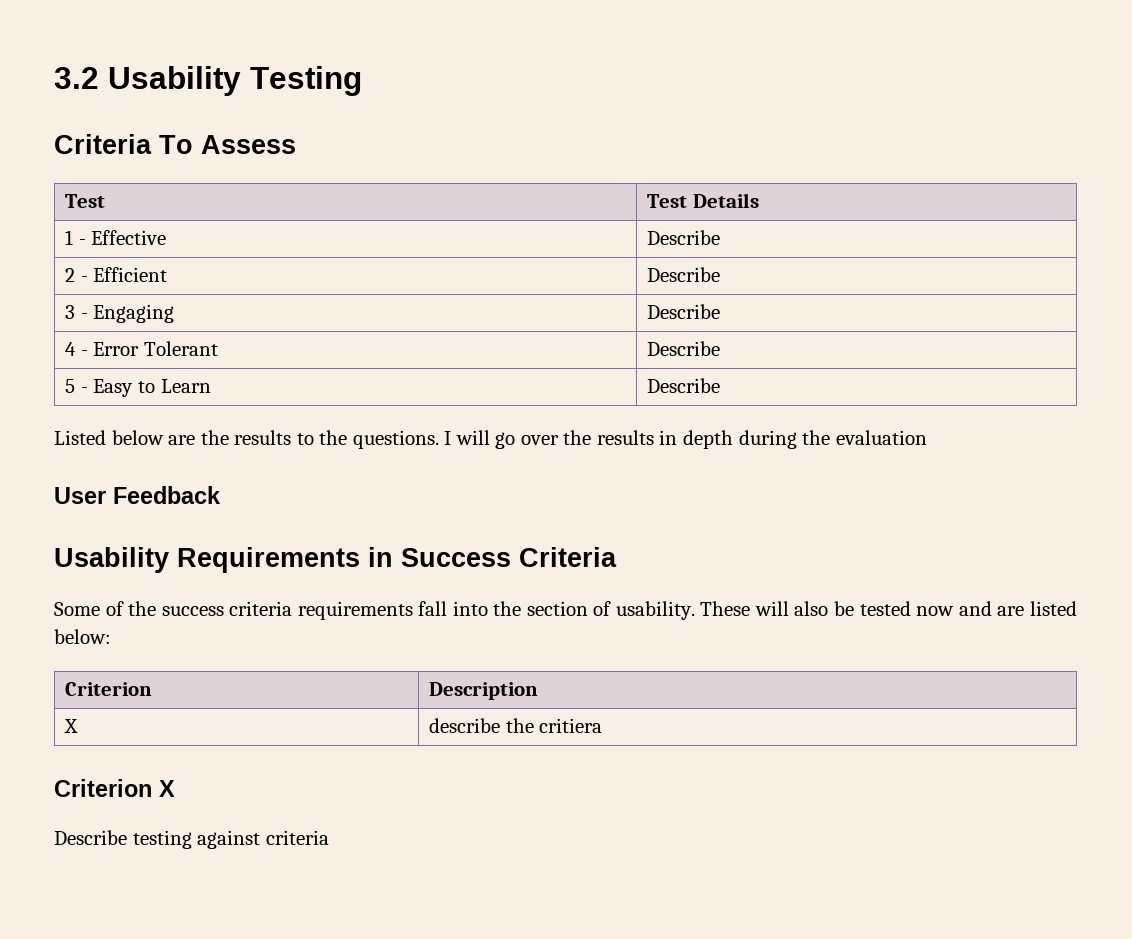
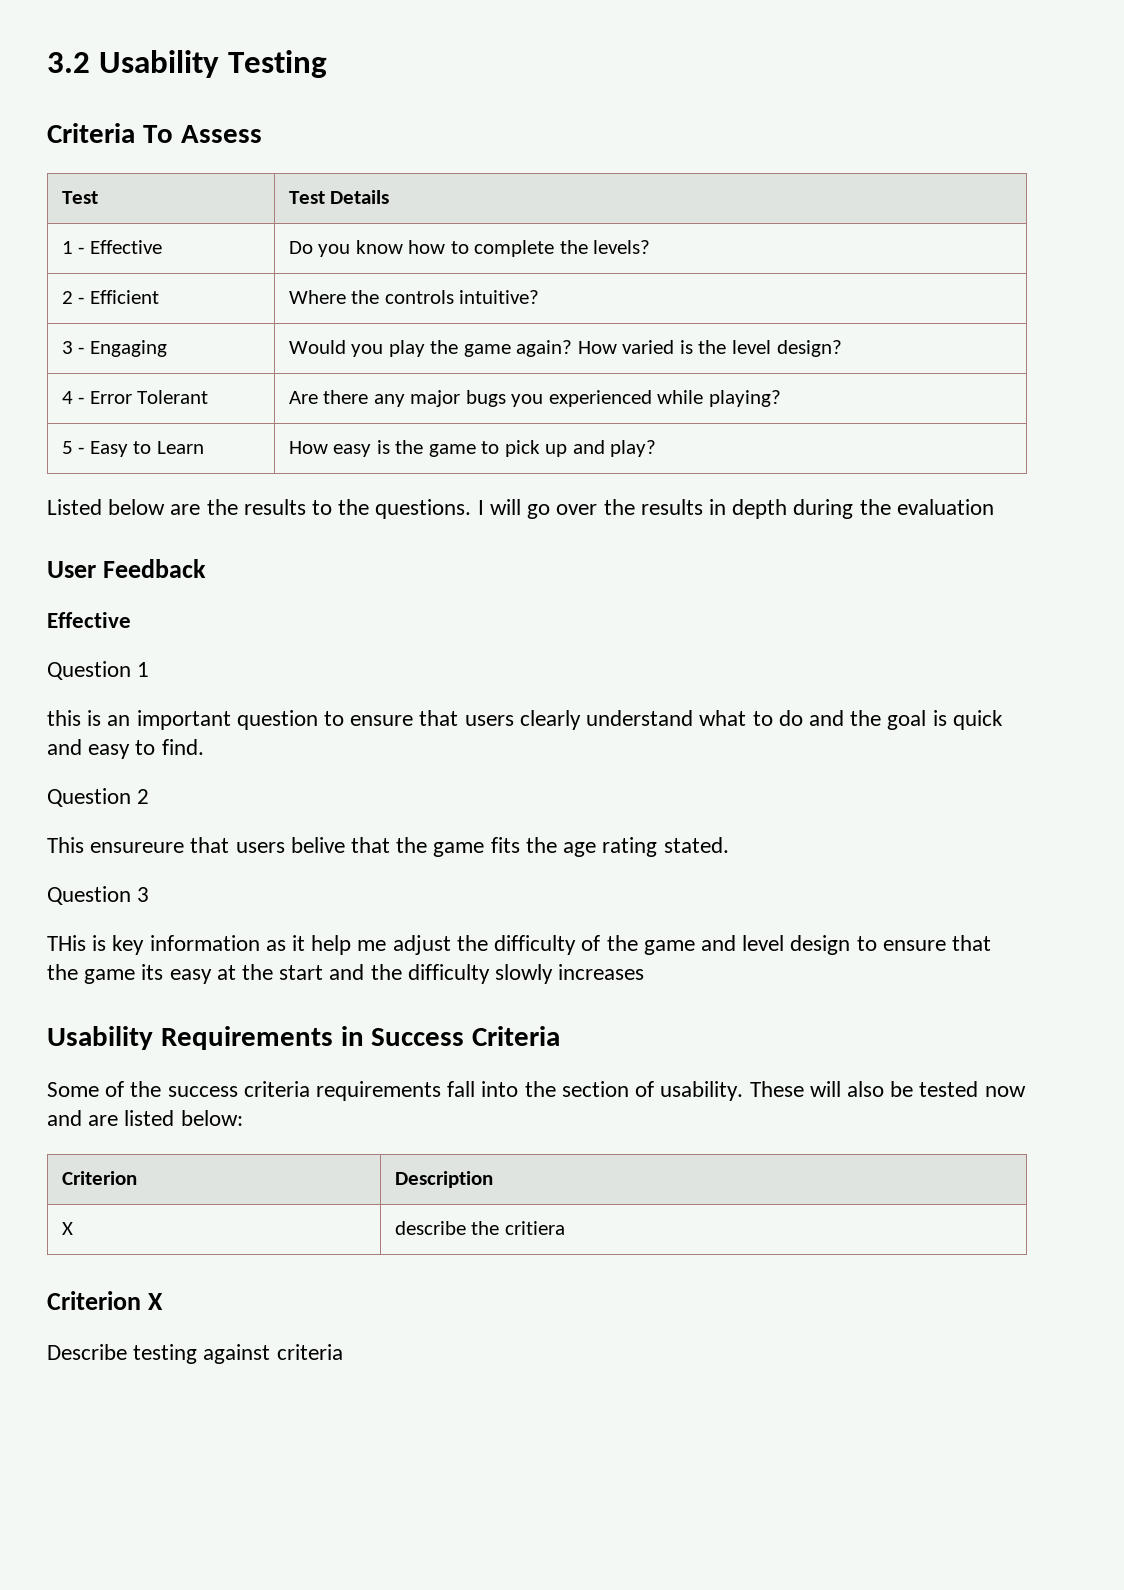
- 1 - Effective | Describe
+ 1 - Effective | Do you know how to complete the levels?
- 2 - Efficient | Describe
+ 2 - Efficient | Where the controls intuitive?
- 3 - Engaging | Describe
- 4 - Error Tolerant | Describe
+ 3 - Engaging | Would you play the game again? How varied is the level design?
+ 4 - Error Tolerant | Are there any major bugs you experienced while playing?
- 5 - Easy to Learn | Describe
+ 5 - Easy to Learn | How easy is the game to pick up and play?
  User Feedback
+ Effective
+ Question 1
+ this is an important question to ensure that users clearly understand what to do and the goal is quick and easy to find.
+ Question 2
+ This ensureure that users belive that the game fits the age rating stated.
+ Question 3
+ THis is key information as it help me adjust the difficulty of the game and level design to ensure that the game its easy at the start and the difficulty slowly increases

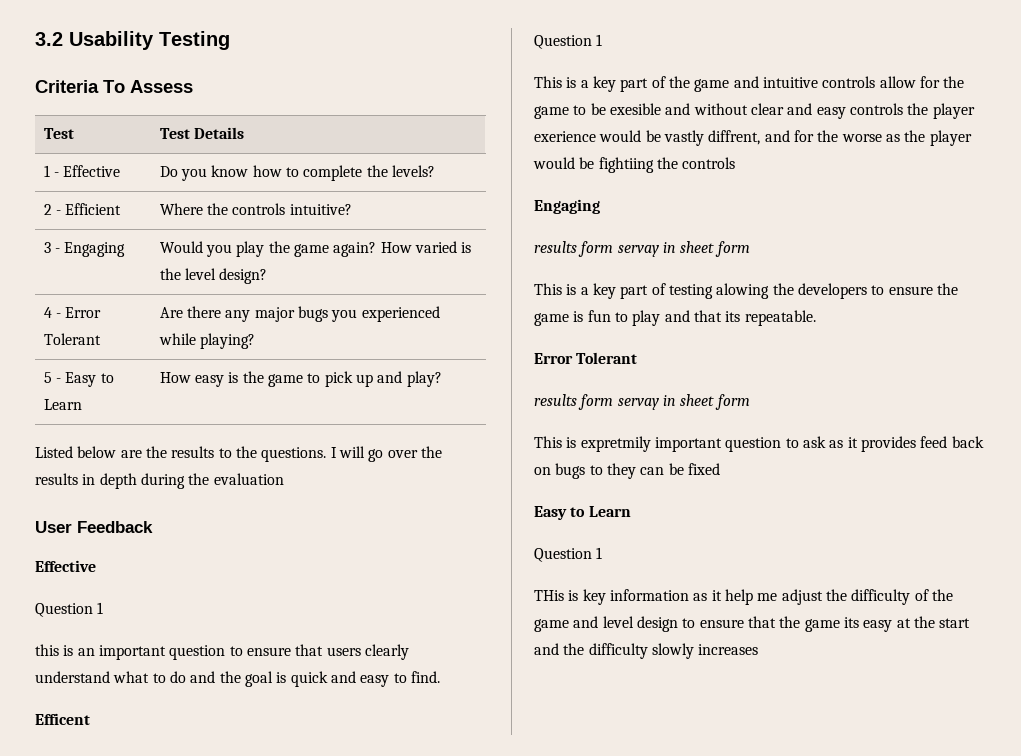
- Question 2
- This ensureure that users belive that the game fits the age rating stated.
- Question 3
+ Efficent
+ Question 1
+ This is a key part of the game and intuitive controls allow for the game to be exesible and without clear and easy controls the player exerience would be vastly diffrent, and for the worse as the player would be fightiing the controls
+ Engaging
+ results form servay in sheet form
+ This is a key part of testing alowing the developers to ensure the game is fun to play and that its repeatable.
+ Error Tolerant
+ results form servay in sheet form
+ This is expretmily important question to ask as it provides feed back on bugs to they can be fixed
+ Easy to Learn
+ Question 1
- Usability Requirements in Success Criteria
- Some of the success criteria requirements fall into the section of usability. These will also be tested now and are listed below:
- Criterion | Description
- X | describe the critiera
- Criterion X
- Describe testing against criteria

